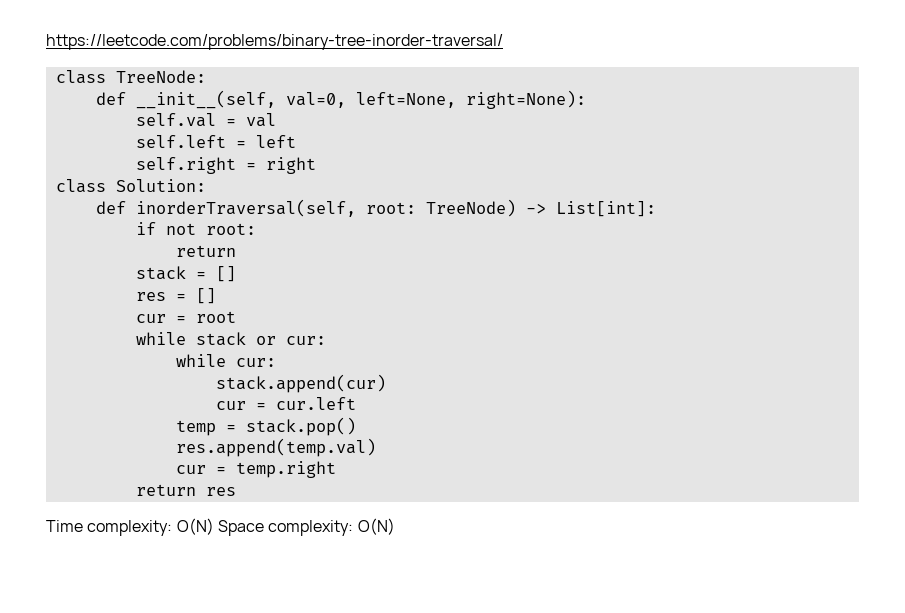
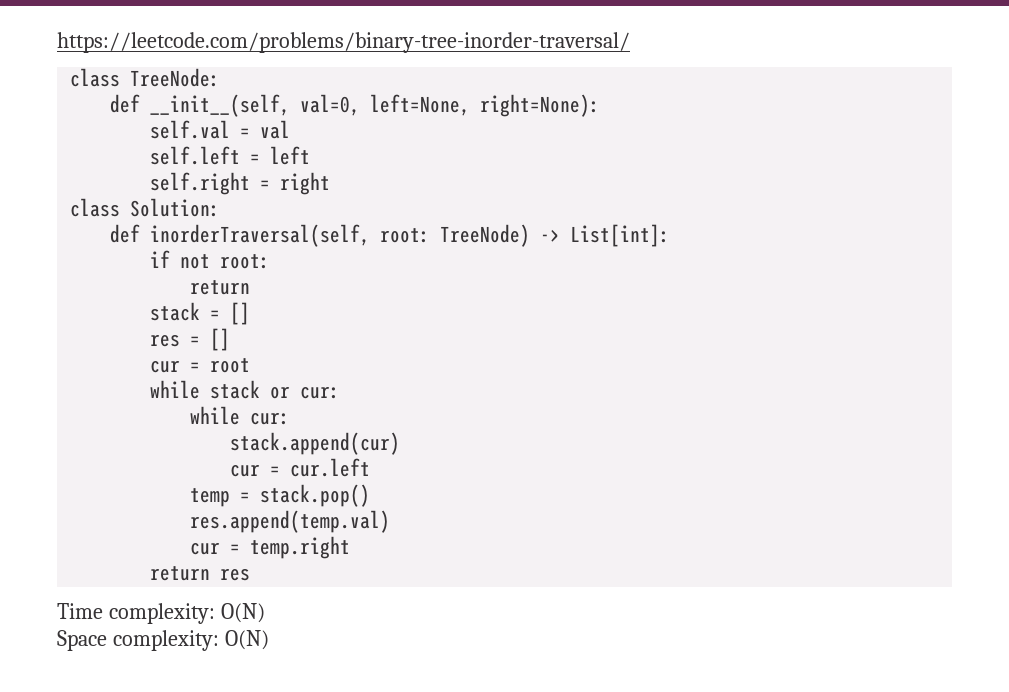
- Time complexity: O(N) Space complexity: O(N)
+ Time complexity: O(N)
+ Space complexity: O(N)

